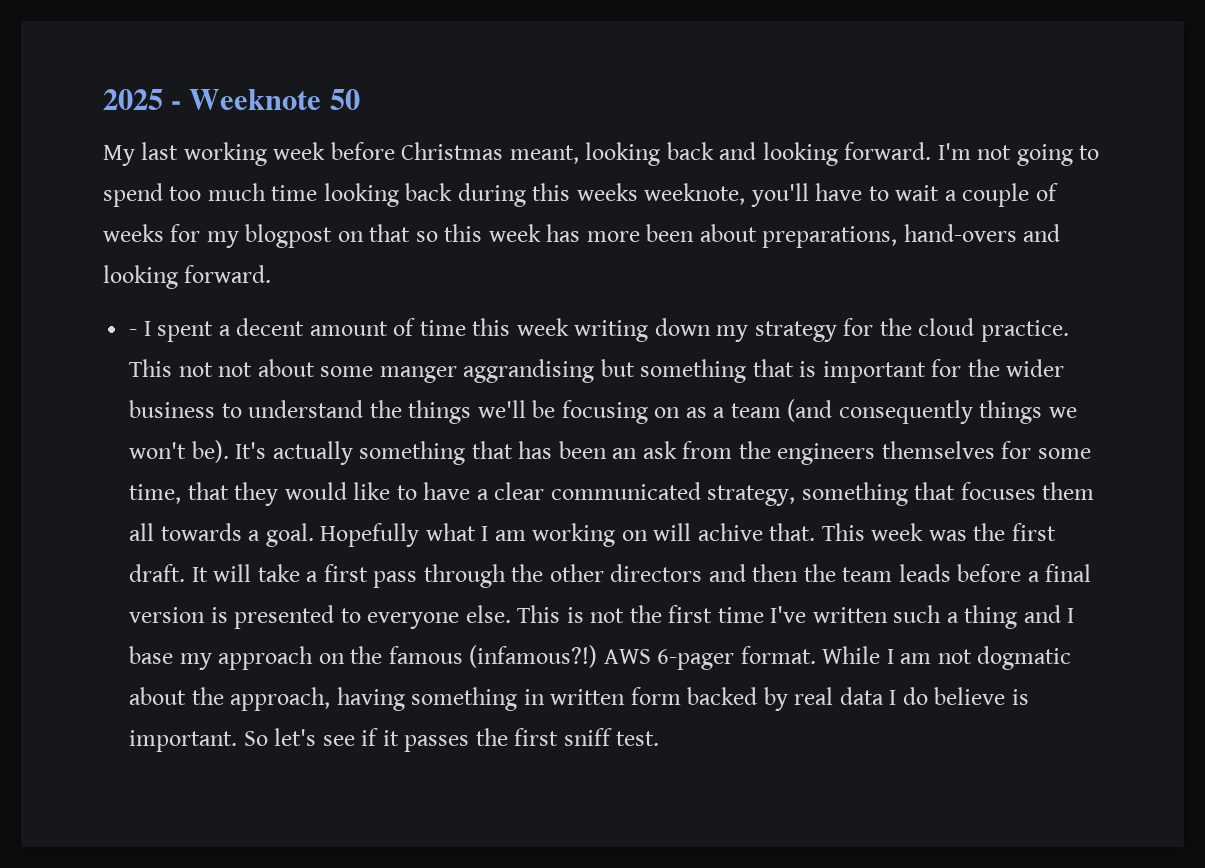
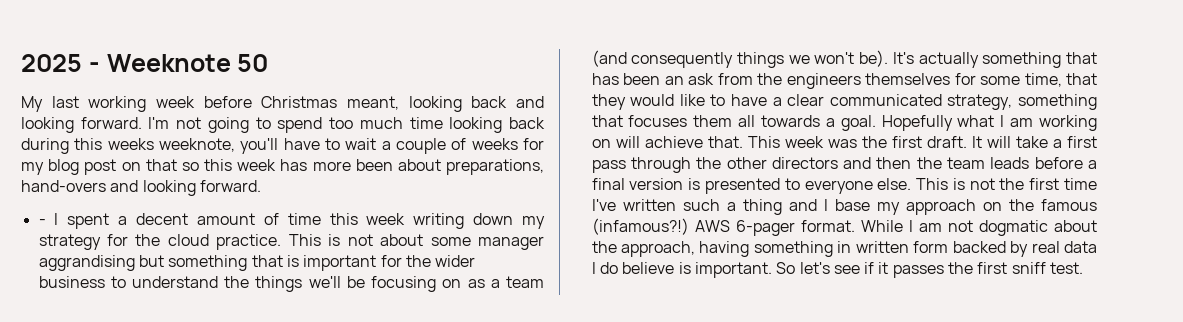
- I'm not going to spend too much time looking back during this weeks weeknote, you'll have to wait a couple of weeks for my blogpost on that so this week has more been about preparations, hand-overs and looking forward.
+ I'm not going to spend too much time looking back during this weeks weeknote, you'll have to wait a couple of weeks for my blog post on that so this week has more been about preparations, hand-overs and looking forward.
- This not not about some manger aggrandising but something that is important for the wider business to understand the things we'll be focusing on as a team (and consequently things we won't be).
+ This is not about some manager aggrandising but something that is important for the wider business to understand the things we'll be focusing on as a team (and consequently things we won't be).
- Hopefully what I am working on will achive that.
+ Hopefully what I am working on will achieve that.

